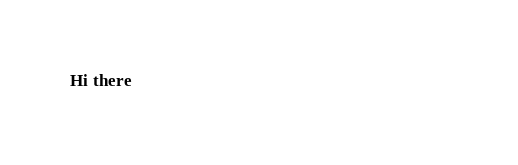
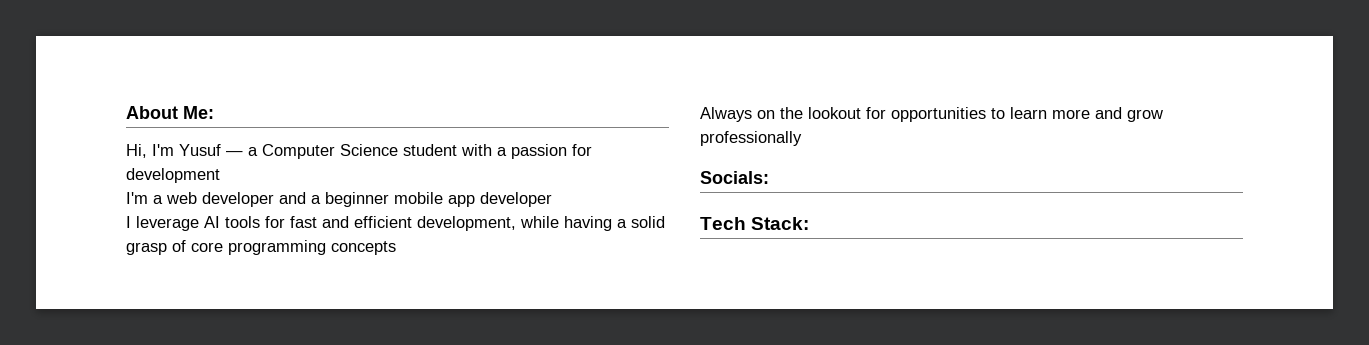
- Hi there
+ About Me:
+ Hi, I'm Yusuf — a Computer Science student with a passion for development
+ I'm a web developer and a beginner mobile app developer
+ I leverage AI tools for fast and efficient development, while having a solid grasp of core programming concepts
+ Always on the lookout for opportunities to learn more and grow professionally
+ Socials:
+ Tech Stack:

